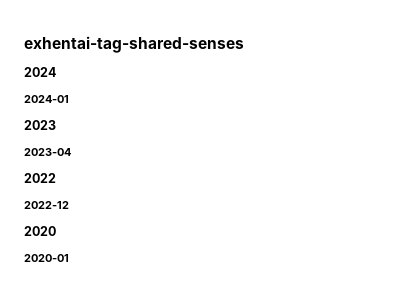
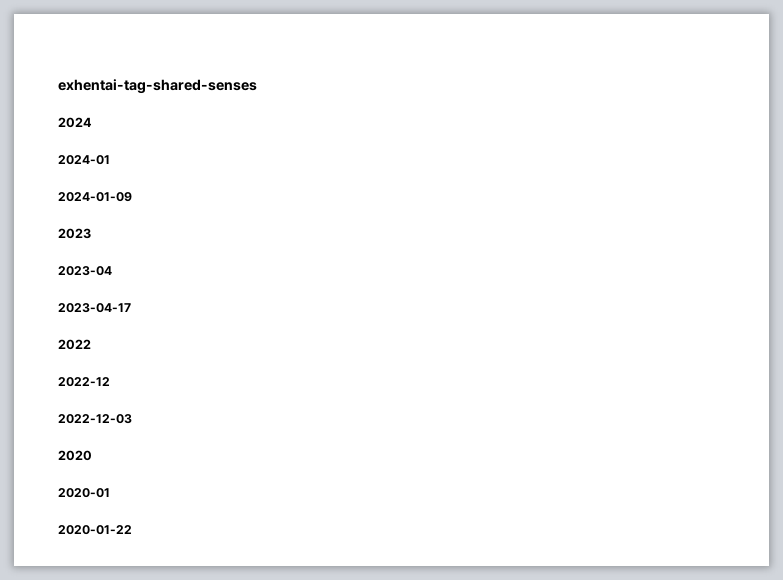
+ 2024-01-09
+ 2023-04-17
+ 2022-12-03
+ 2020-01-22

